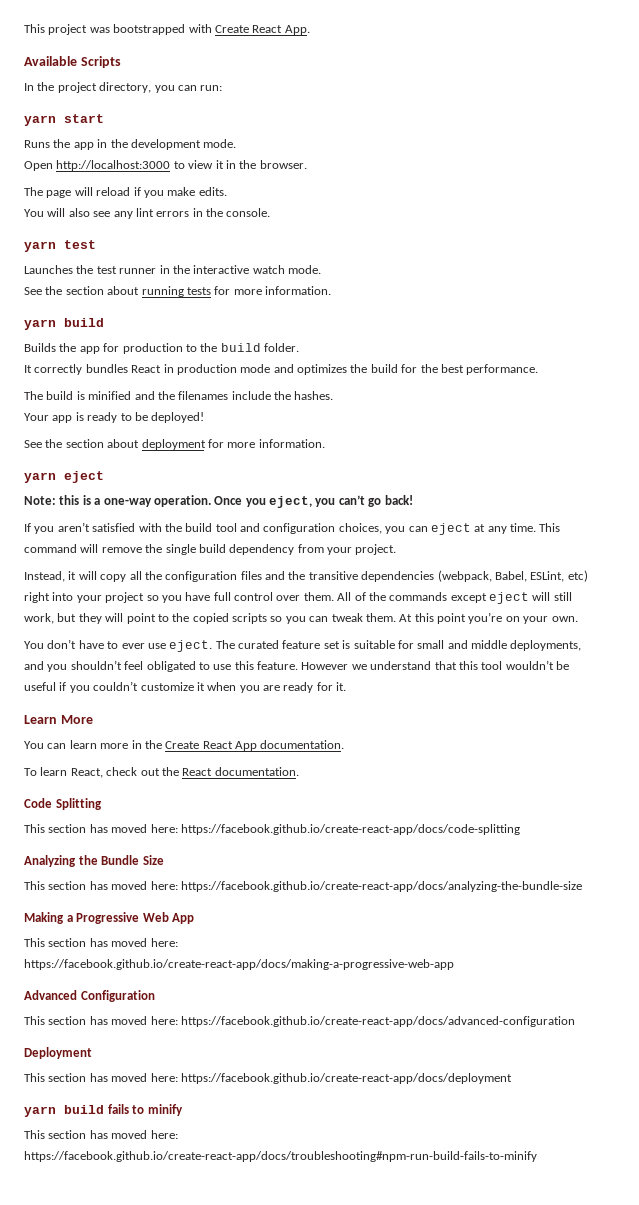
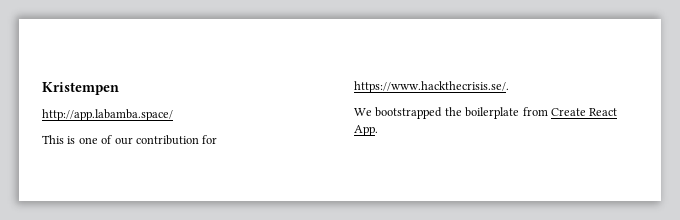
- This project was bootstrapped with Create React App.
- Available Scripts
- In the project directory, you can run:
- yarn start
- Runs the app in the development mode.
- Open http://localhost:3000 to view it in the browser.
- The page will reload if you make edits.
- You will also see any lint errors in the console.
- yarn test
- Launches the test runner in the interactive watch mode.
- See the section about running tests for more information.
- yarn build
- Builds the app for production to the build folder.
- It correctly bundles React in production mode and optimizes the build for the best performance.
- The build is minified and the filenames include the hashes.
- Your app is ready to be deployed!
- See the section about deployment for more information.
- yarn eject
- Note: this is a one-way operation. Once you eject, you can’t go back!
- If you aren’t satisfied with the build tool and configuration choices, you can eject at any time. This command will remove the single build dependency from your project.
- Instead, it will copy all the configuration files and the transitive dependencies (webpack, Babel, ESLint, etc) right into your project so you have full control over them. All of the commands except eject will still work, but they will point to the copied scripts so you can tweak them. At this point you’re on your own.
- You don’t have to ever use eject. The curated feature set is suitable for small and middle deployments, and you shouldn’t feel obligated to use this feature. However we understand that this tool wouldn’t be useful if you couldn’t customize it when you are ready for it.
- Learn More
- You can learn more in the Create React App documentation.
- To learn React, check out the React documentation.
- Code Splitting
- This section has moved here: https://facebook.github.io/create-react-app/docs/code-splitting
- Analyzing the Bundle Size
- This section has moved here: https://facebook.github.io/create-react-app/docs/analyzing-the-bundle-size
- Making a Progressive Web App
- This section has moved here: https://facebook.github.io/create-react-app/docs/making-a-progressive-web-app
- Advanced Configuration
- This section has moved here: https://facebook.github.io/create-react-app/docs/advanced-configuration
- Deployment
- This section has moved here: https://facebook.github.io/create-react-app/docs/deployment
- yarn build fails to minify
- This section has moved here: https://facebook.github.io/create-react-app/docs/troubleshooting#npm-run-build-fails-to-minify
+ Kristempen
+ http://app.labamba.space/
+ This is one of our contribution for https://www.hackthecrisis.se/.
+ We bootstrapped the boilerplate from Create React App.

